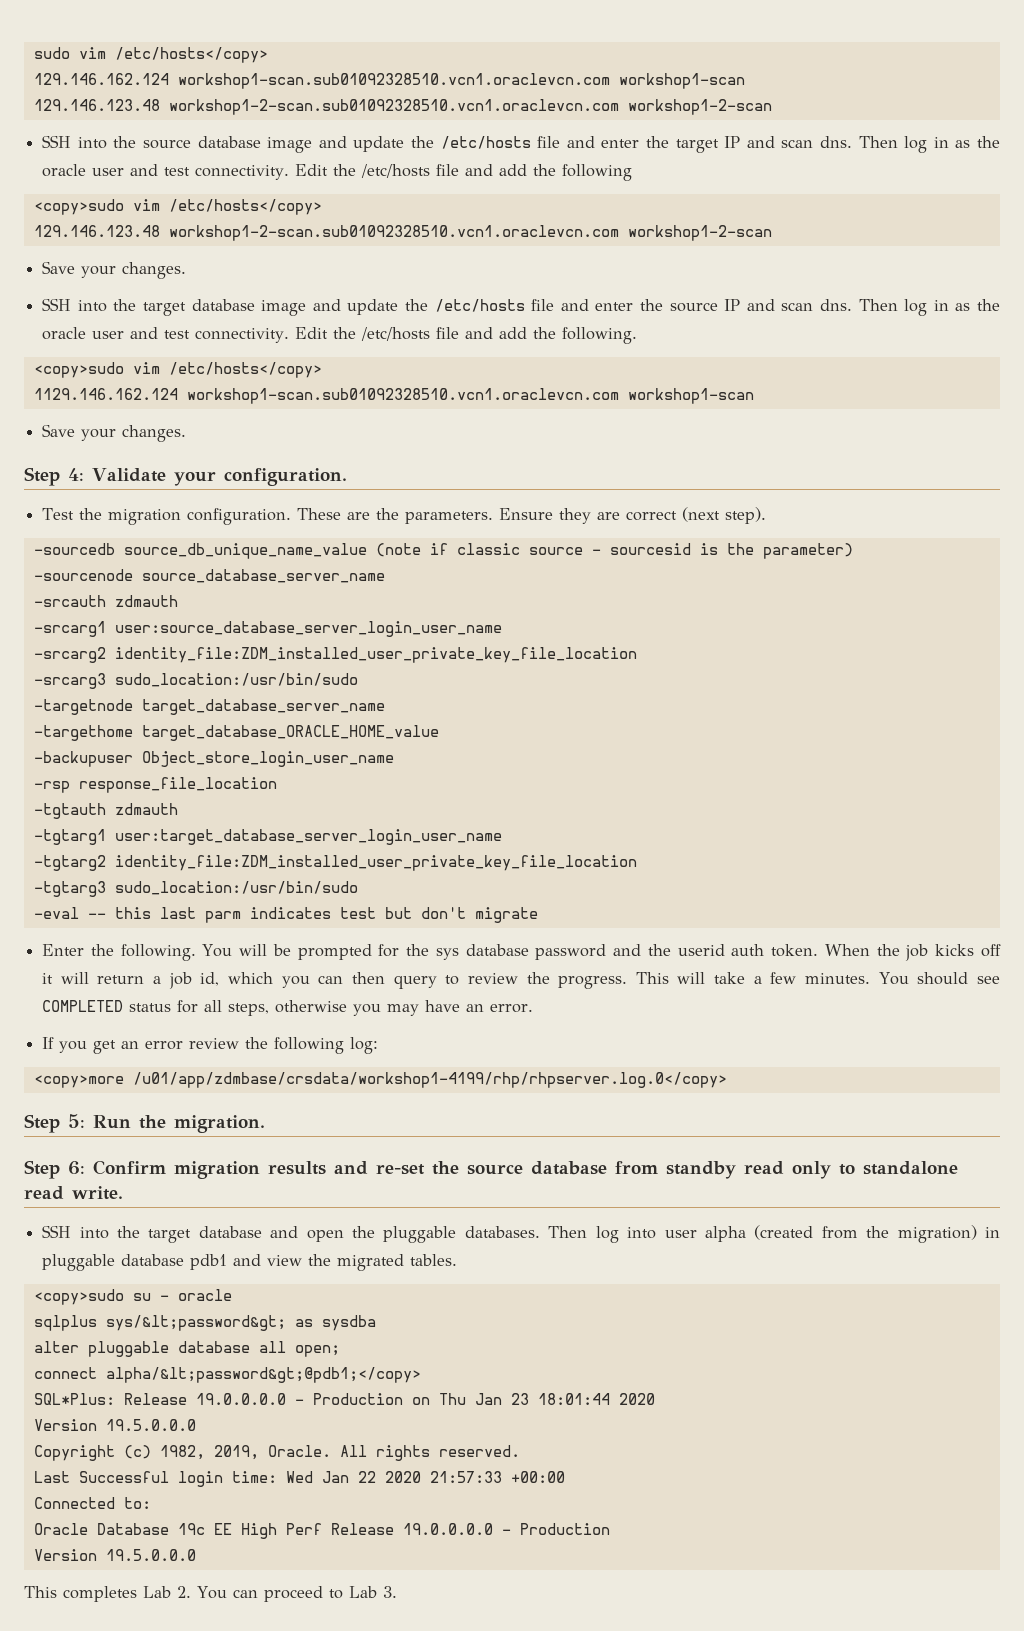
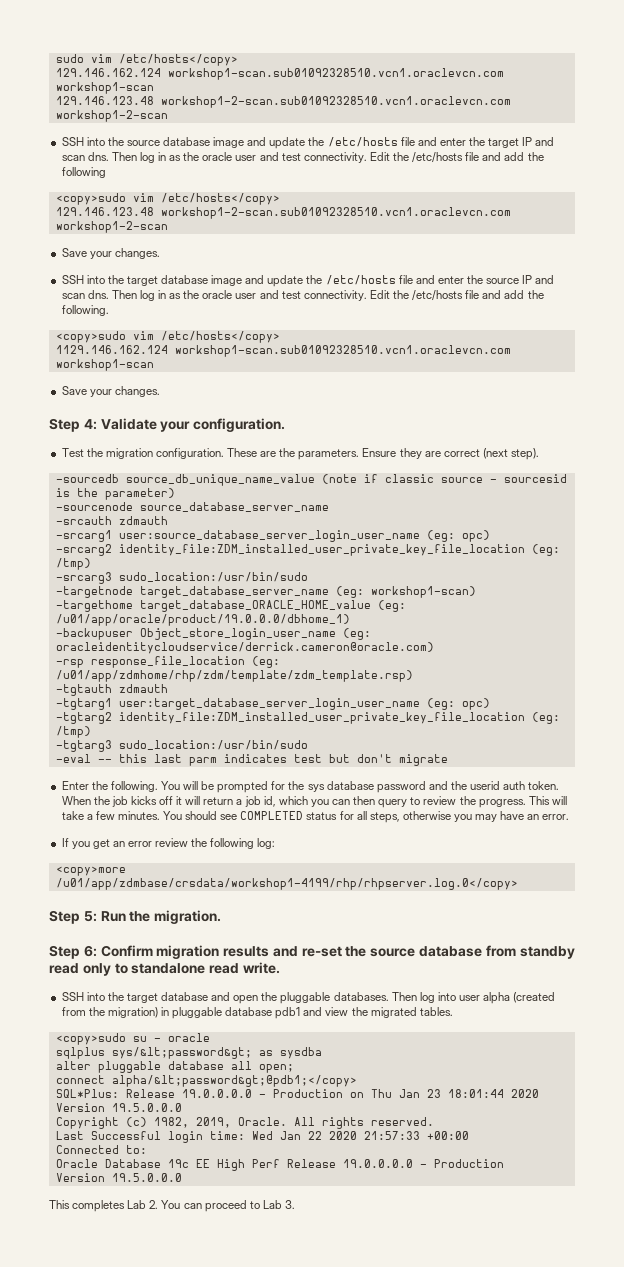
- -srcarg1 user:source_database_server_login_user_name
+ -srcarg1 user:source_database_server_login_user_name (eg: opc)
- -srcarg2 identity_file:ZDM_installed_user_private_key_file_location
+ -srcarg2 identity_file:ZDM_installed_user_private_key_file_location (eg: /tmp)
- -targetnode target_database_server_name
+ -targetnode target_database_server_name (eg: workshop1-scan)
- -targethome target_database_ORACLE_HOME_value
+ -targethome target_database_ORACLE_HOME_value (eg: /u01/app/oracle/product/19.0.0.0/dbhome_1)
- -backupuser Object_store_login_user_name
+ -backupuser Object_store_login_user_name (eg: oracleidentitycloudservice/derrick.cameron@oracle.com)
- -rsp response_file_location
+ -rsp response_file_location (eg: /u01/app/zdmhome/rhp/zdm/template/zdm_template.rsp)
- -tgtarg1 user:target_database_server_login_user_name
+ -tgtarg1 user:target_database_server_login_user_name (eg: opc)
- -tgtarg2 identity_file:ZDM_installed_user_private_key_file_location
+ -tgtarg2 identity_file:ZDM_installed_user_private_key_file_location (eg: /tmp)

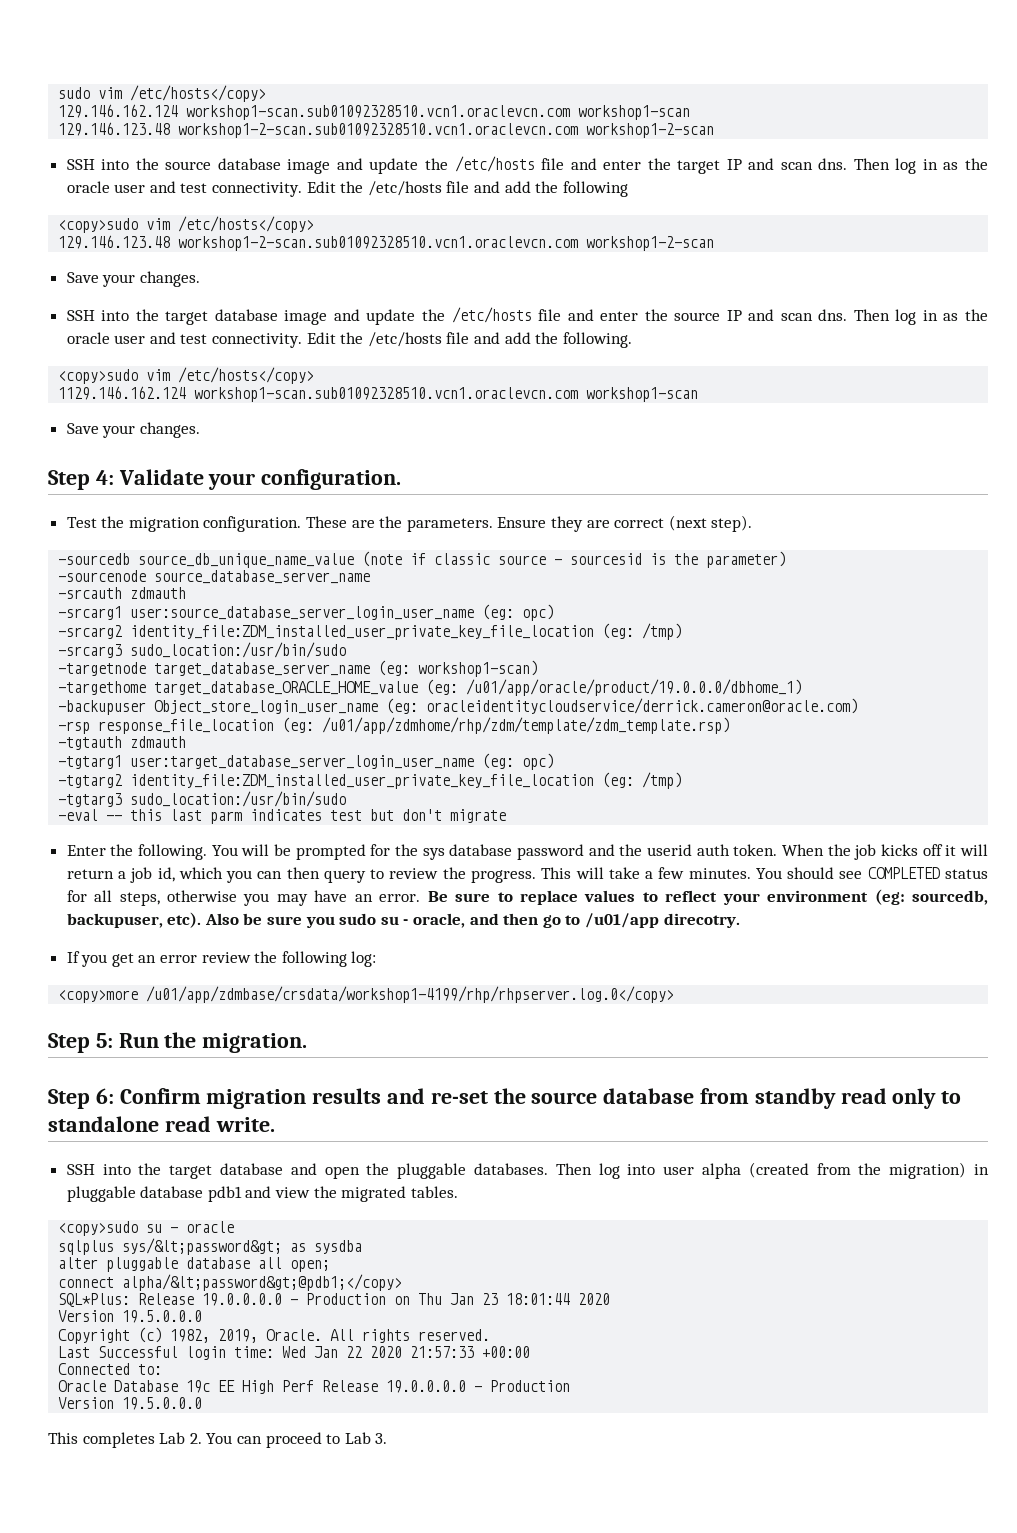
+ Be sure to replace values to reflect your environment (eg: sourcedb, backupuser, etc). Also be sure you sudo su - oracle, and then go to /u01/app direcotry.

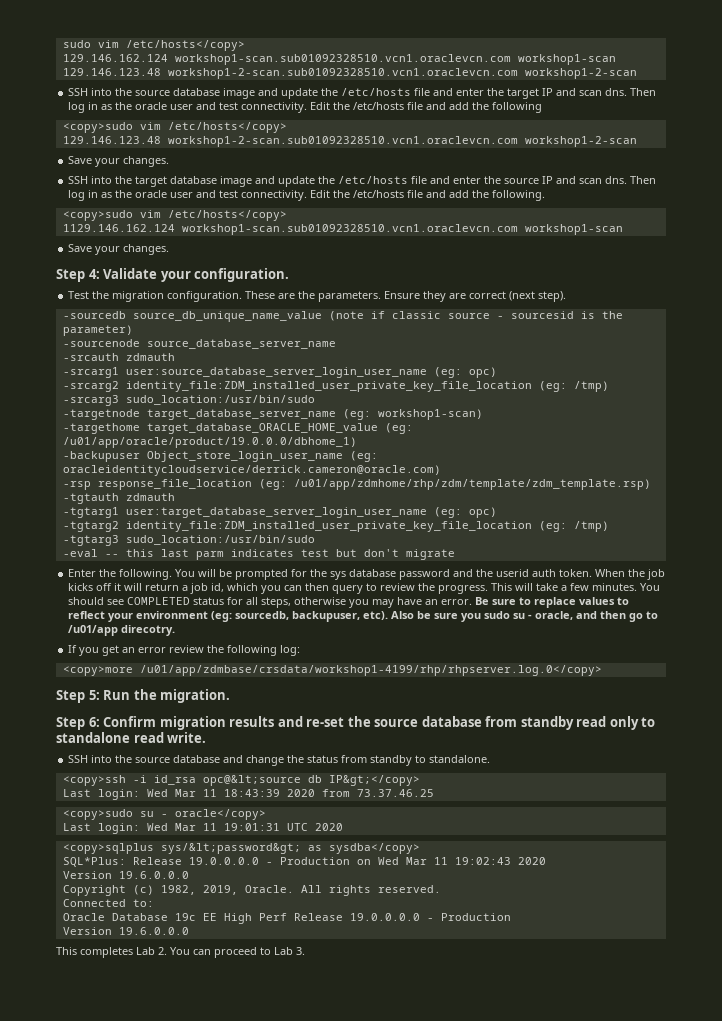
- SSH into the target database and open the pluggable databases. Then log into user alpha (created from the migration) in pluggable database pdb1 and view the migrated tables.
- <copy>sudo su - oracle
- sqlplus sys/&lt;password&gt; as sysdba
- alter pluggable database all open;
- connect alpha/&lt;password&gt;@pdb1;</copy>
+ SSH into the source database and change the status from standby to standalone.
+ <copy>ssh -i id_rsa opc@&lt;source db IP&gt;</copy>
+ Last login: Wed Mar 11 18:43:39 2020 from 73.37.46.25
+ <copy>sudo su - oracle</copy>
+ Last login: Wed Mar 11 19:01:31 UTC 2020
+ <copy>sqlplus sys/&lt;password&gt; as sysdba</copy>
- SQL*Plus: Release 19.0.0.0.0 - Production on Thu Jan 23 18:01:44 2020
- Version 19.5.0.0.0
+ SQL*Plus: Release 19.0.0.0.0 - Production on Wed Mar 11 19:02:43 2020
+ Version 19.6.0.0.0
- Last Successful login time: Wed Jan 22 2020 21:57:33 +00:00
  Oracle Database 19c EE High Perf Release 19.0.0.0.0 - Production
- Version 19.5.0.0.0
+ Version 19.6.0.0.0

